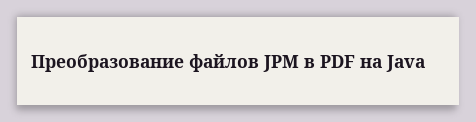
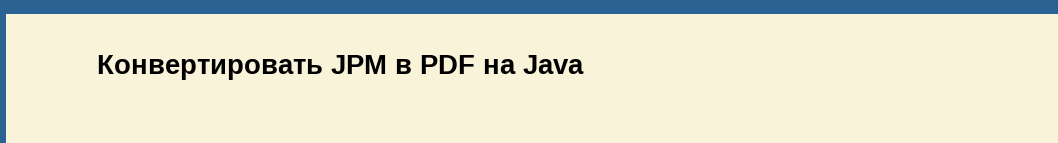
- Преобразование файлов JPM в PDF на Java
+ Конвертировать JPM в PDF на Java

